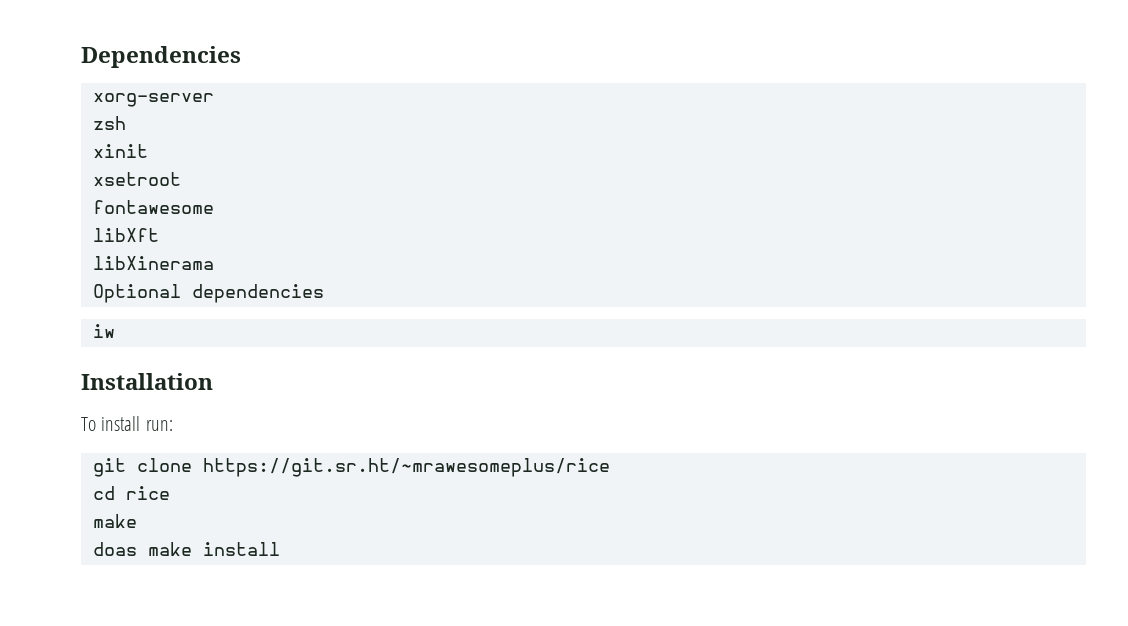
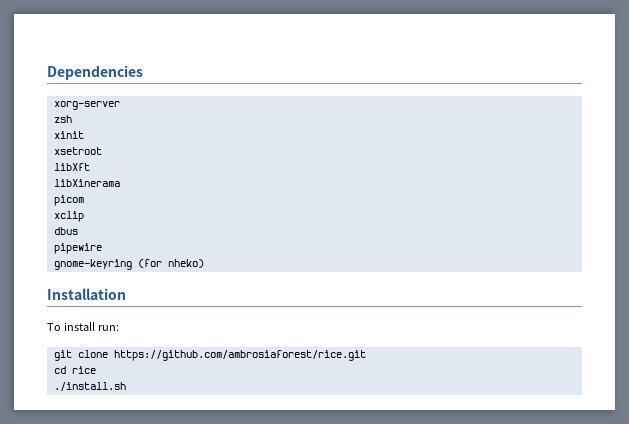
- fontawesome
- Optional dependencies
- iw
+ picom
+ xclip
+ dbus
+ pipewire
+ gnome-keyring (for nheko)
- git clone https://git.sr.ht/~mrawesomeplus/rice
+ git clone https://github.com/ambrosiaforest/rice.git
  cd rice
- make
- doas make install
+ ./install.sh

